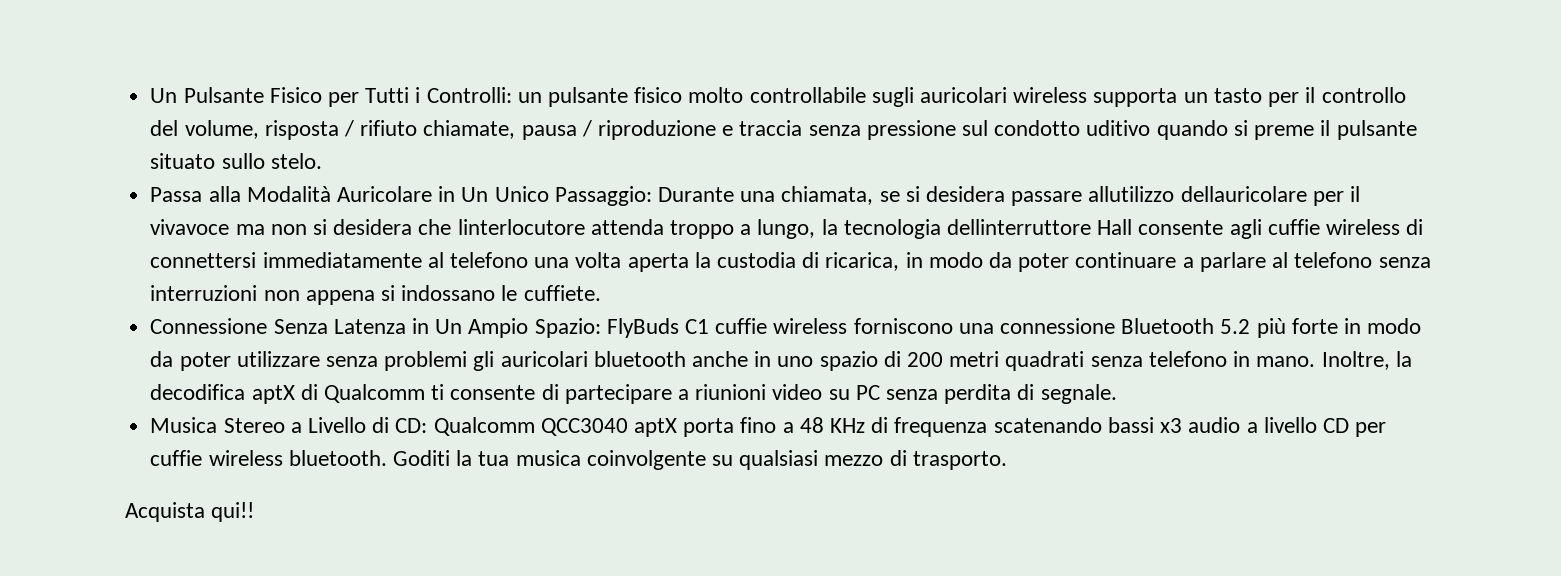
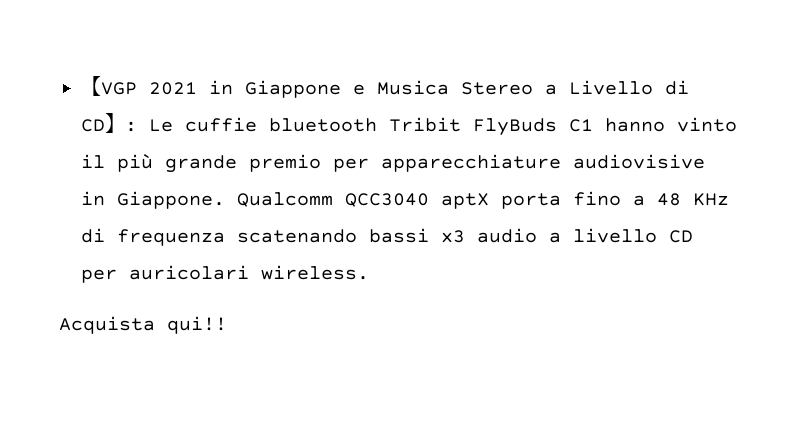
- Un Pulsante Fisico per Tutti i Controlli: un pulsante fisico molto controllabile sugli auricolari wireless supporta un tasto per il controllo del volume, risposta / rifiuto chiamate, pausa / riproduzione e traccia senza pressione sul condotto uditivo quando si preme il pulsante situato sullo stelo.
- Passa alla Modalità Auricolare in Un Unico Passaggio: Durante una chiamata, se si desidera passare allutilizzo dellauricolare per il vivavoce ma non si desidera che linterlocutore attenda troppo a lungo, la tecnologia dellinterruttore Hall consente agli cuffie wireless di connettersi immediatamente al telefono una volta aperta la custodia di ricarica, in modo da poter continuare a parlare al telefono senza interruzioni non appena si indossano le cuffiete.
- Connessione Senza Latenza in Un Ampio Spazio: FlyBuds C1 cuffie wireless forniscono una connessione Bluetooth 5.2 più forte in modo da poter utilizzare senza problemi gli auricolari bluetooth anche in uno spazio di 200 metri quadrati senza telefono in mano. Inoltre, la decodifica aptX di Qualcomm ti consente di partecipare a riunioni video su PC senza perdita di segnale.
- Musica Stereo a Livello di CD: Qualcomm QCC3040 aptX porta fino a 48 KHz di frequenza scatenando bassi x3 audio a livello CD per cuffie wireless bluetooth. Goditi la tua musica coinvolgente su qualsiasi mezzo di trasporto.
+ 【VGP 2021 in Giappone e Musica Stereo a Livello di CD】: Le cuffie bluetooth Tribit FlyBuds C1 hanno vinto il più grande premio per apparecchiature audiovisive in Giappone. Qualcomm QCC3040 aptX porta fino a 48 KHz di frequenza scatenando bassi x3 audio a livello CD per auricolari wireless.

